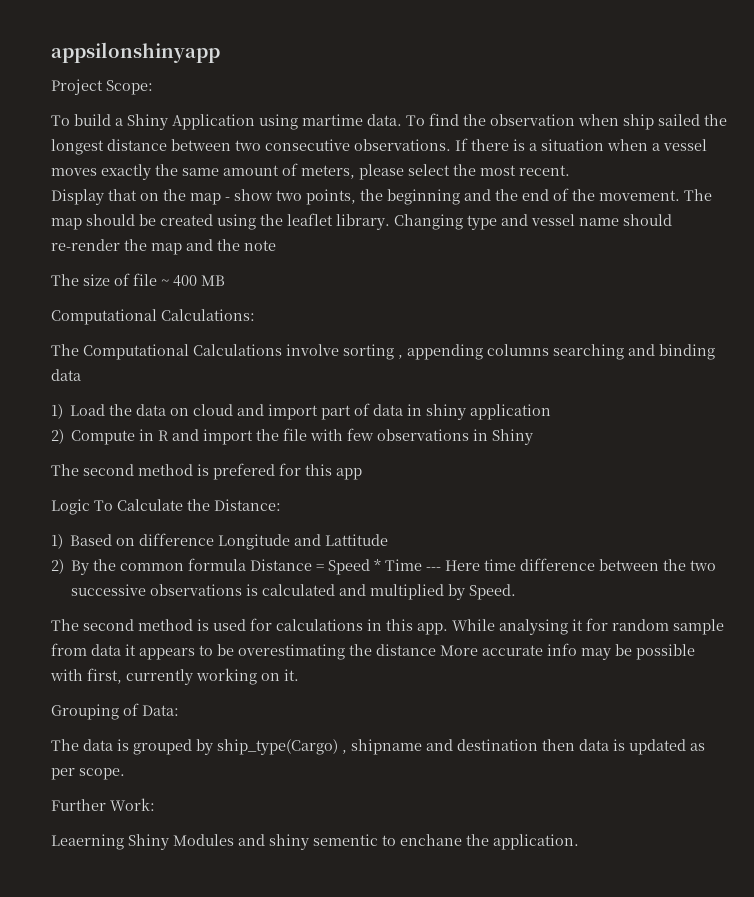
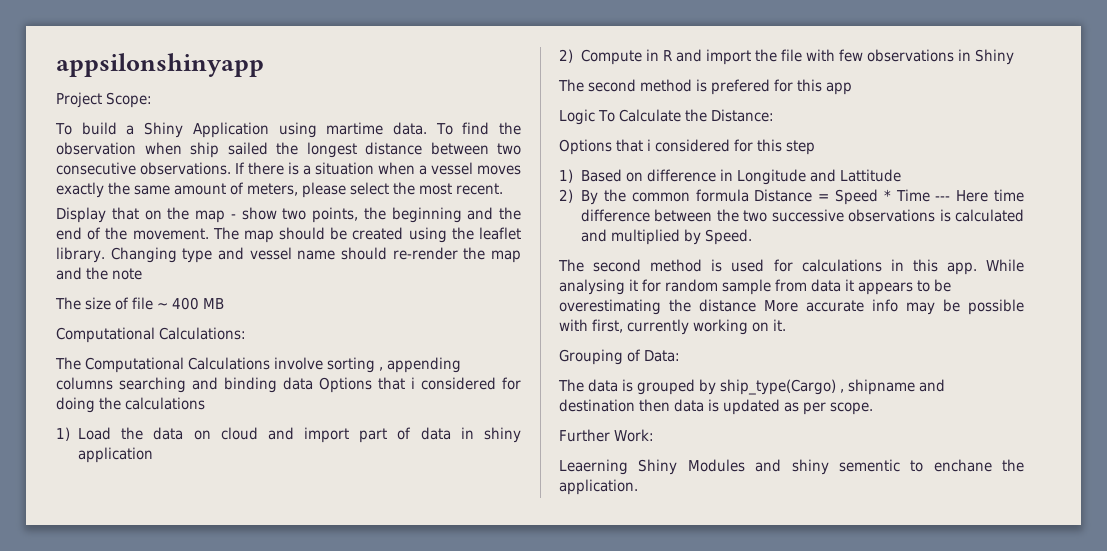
- The Computational Calculations involve sorting , appending columns searching and binding data
+ The Computational Calculations involve sorting , appending columns searching and binding data Options that i considered for doing the calculations
+ Options that i considered for this step
- 1) Based on difference Longitude and Lattitude
+ 1) Based on difference in Longitude and Lattitude

